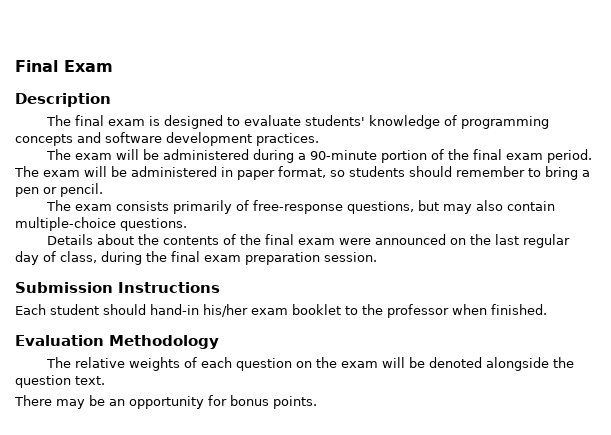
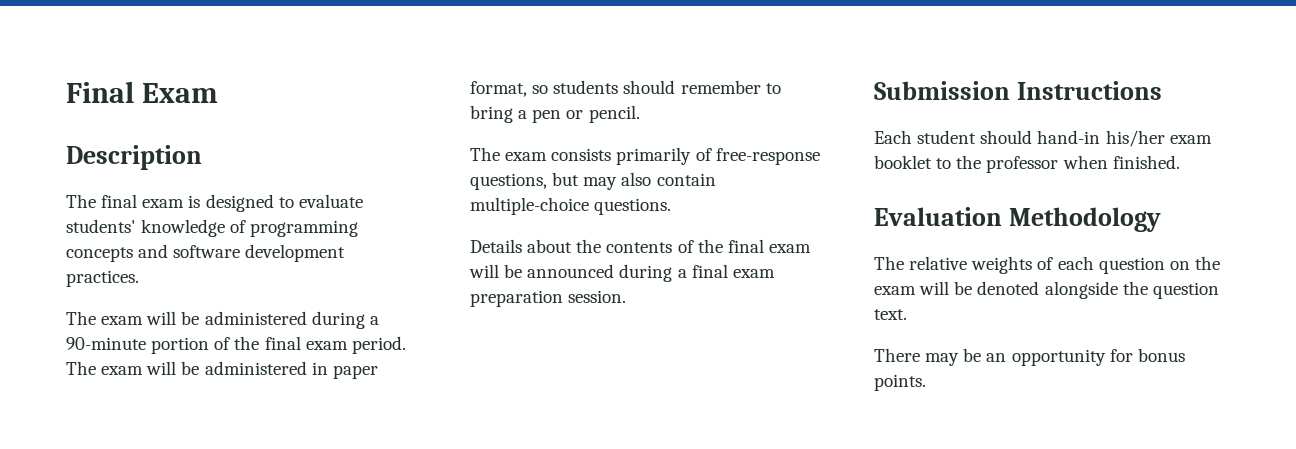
- Details about the contents of the final exam were announced on the last regular day of class, during the final exam preparation session.
+ Details about the contents of the final exam will be announced during a final exam preparation session.

